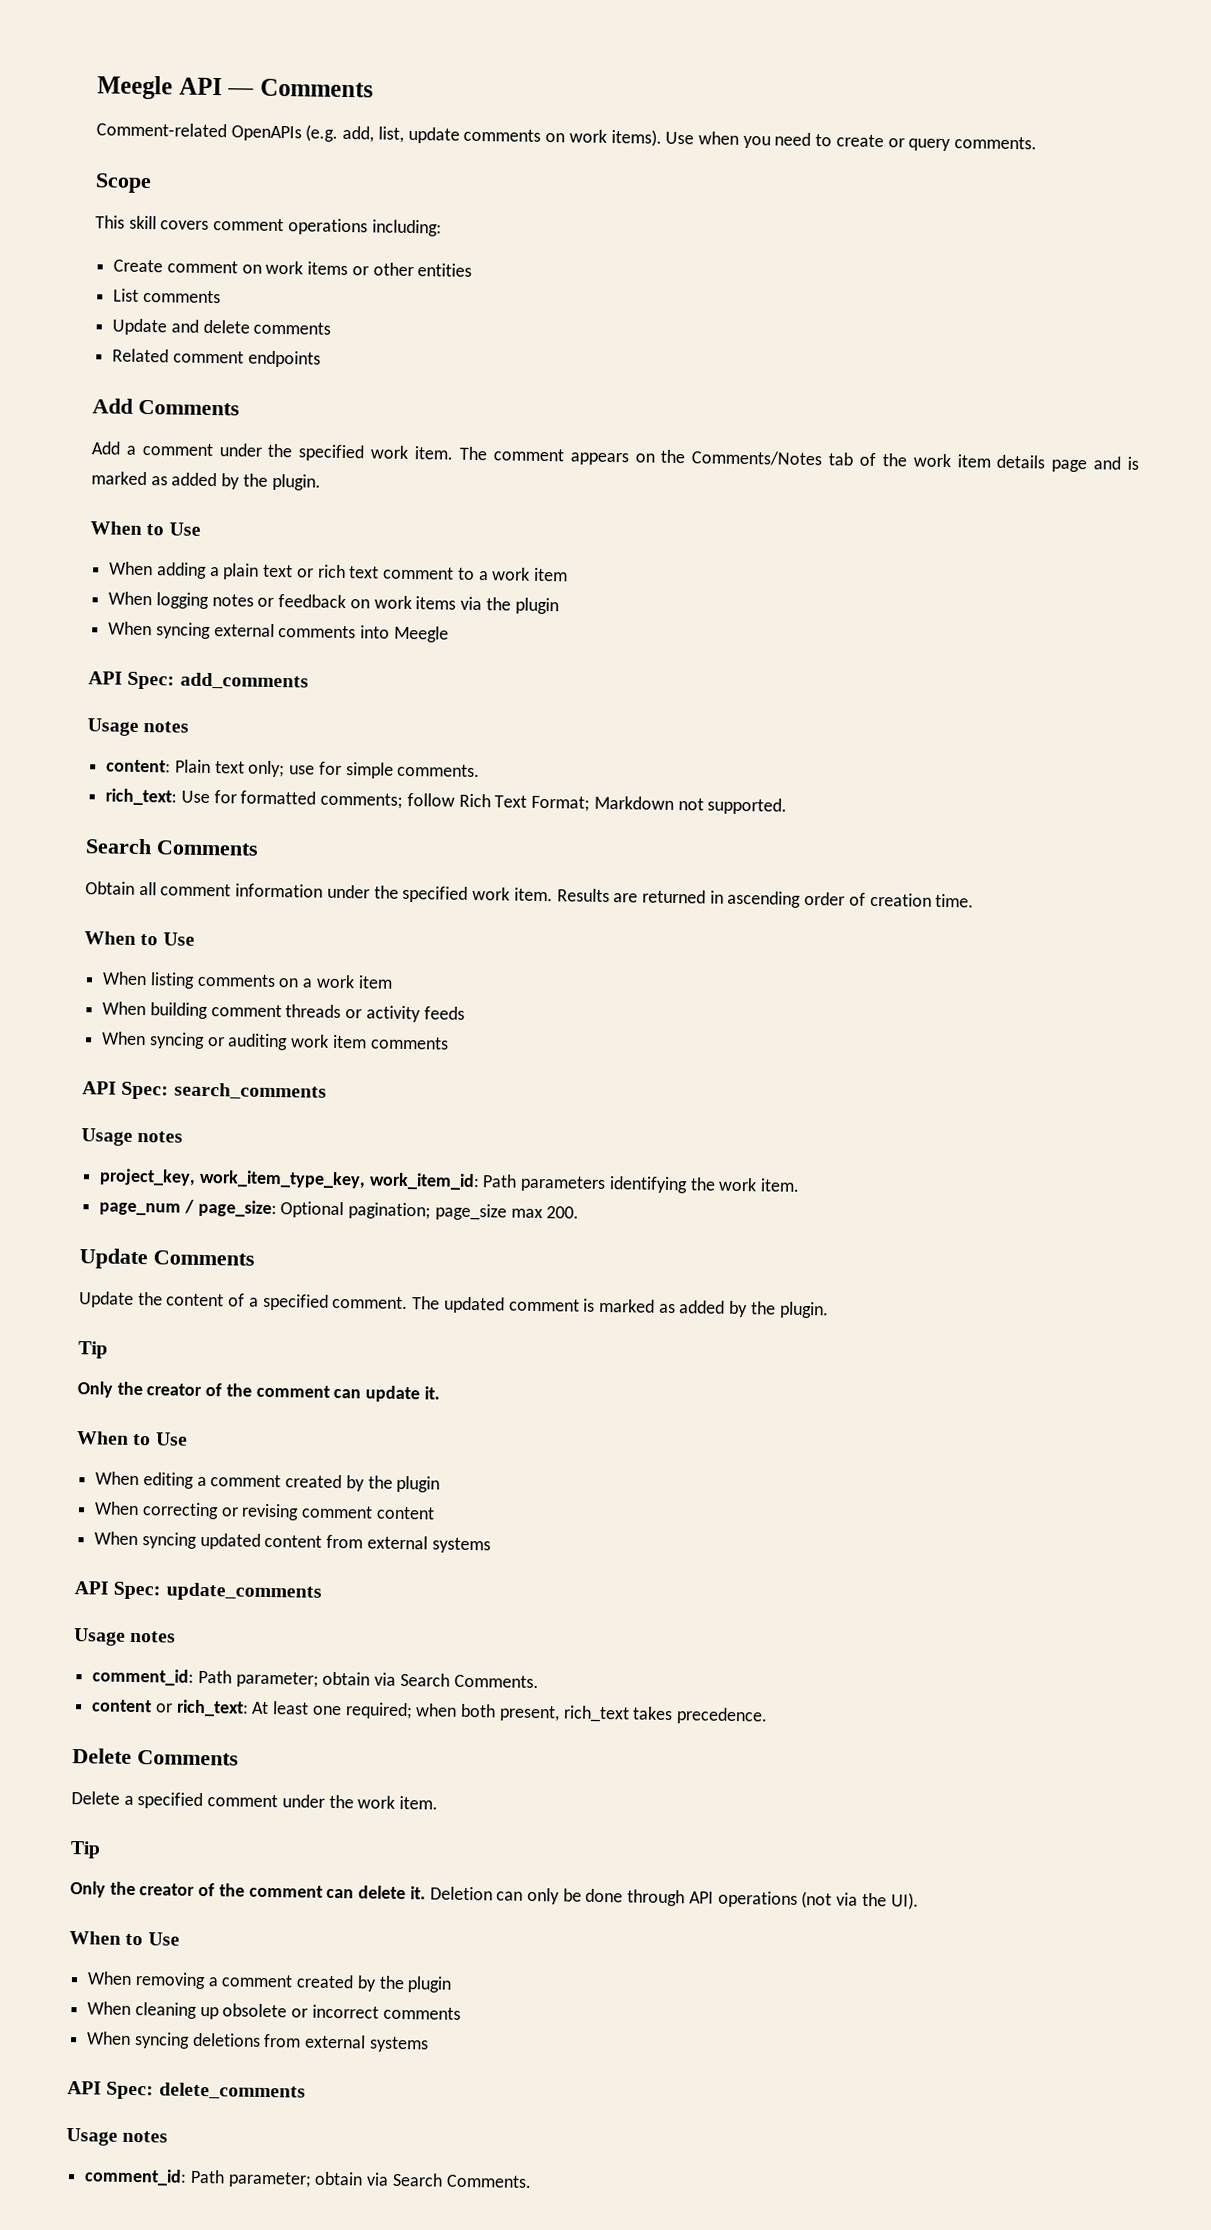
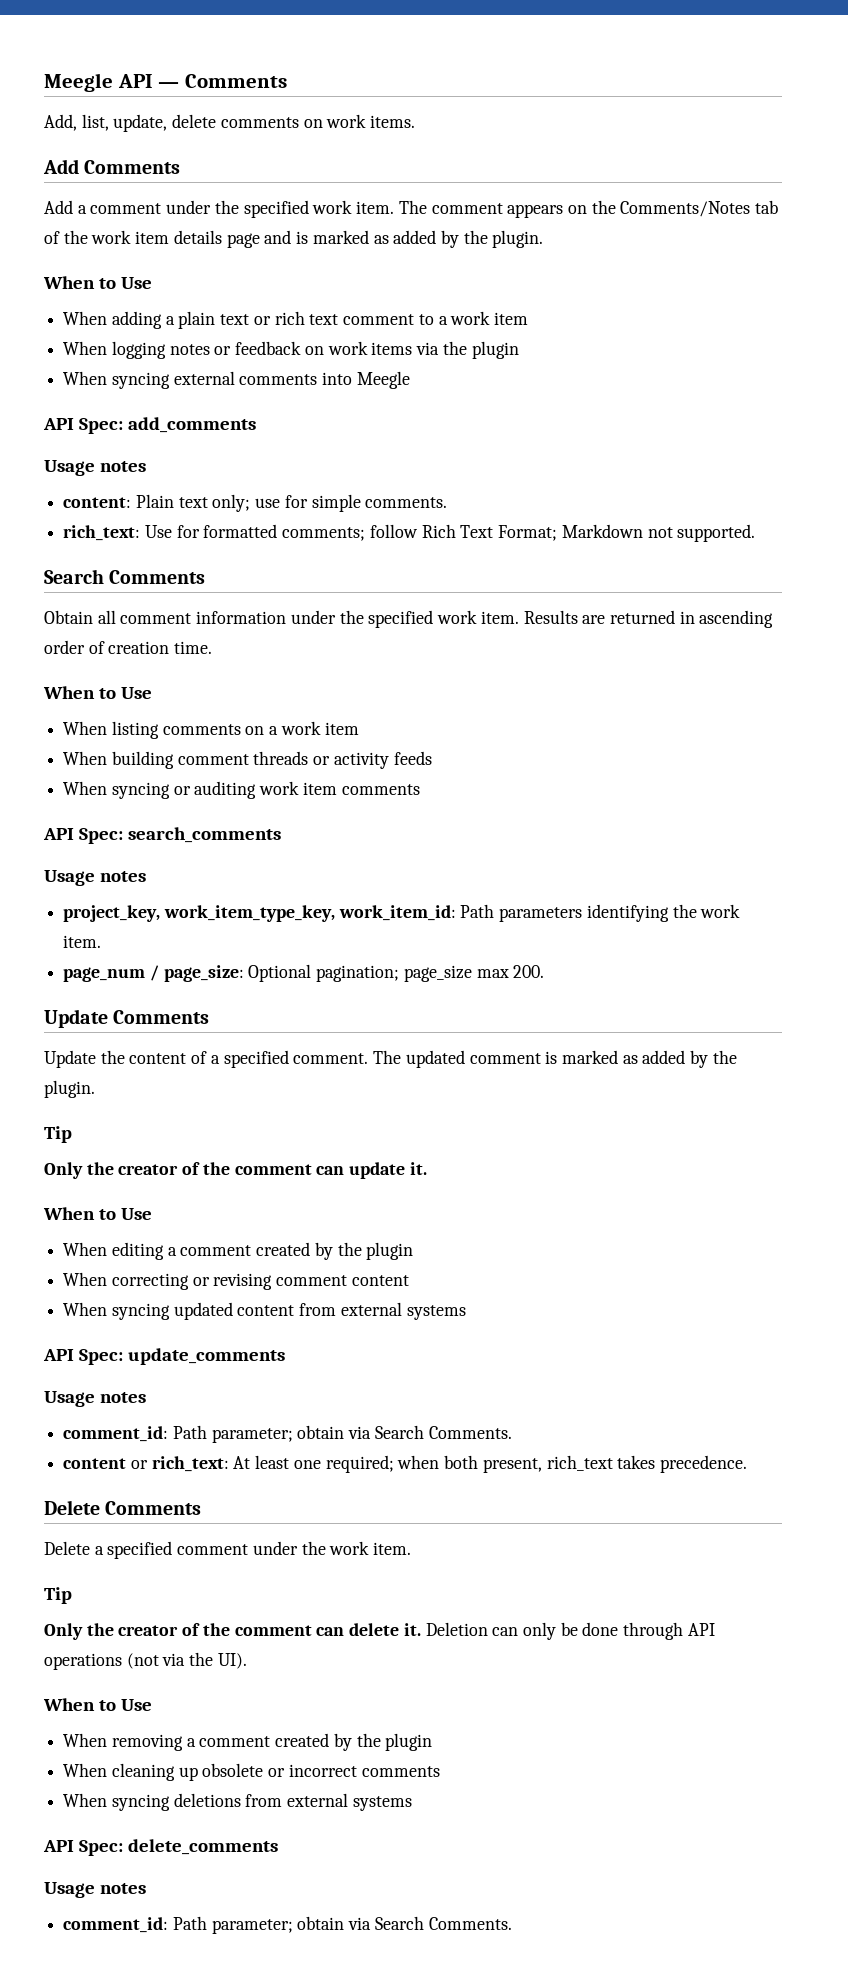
- Comment-related OpenAPIs (e.g. add, list, update comments on work items). Use when you need to create or query comments.
- Scope
- This skill covers comment operations including:
- Create comment on work items or other entities
- List comments
- Update and delete comments
- Related comment endpoints
+ Add, list, update, delete comments on work items.

